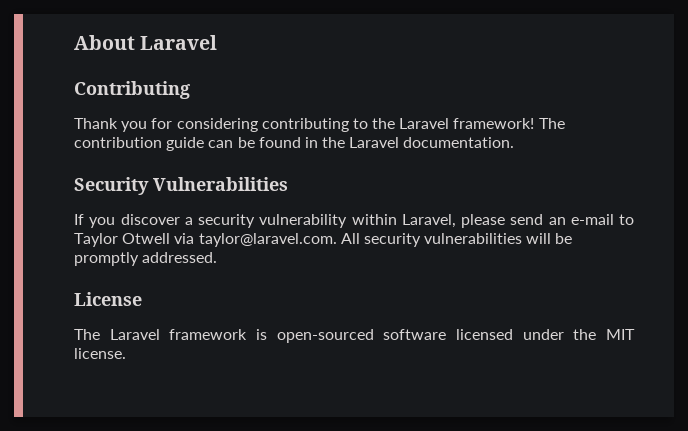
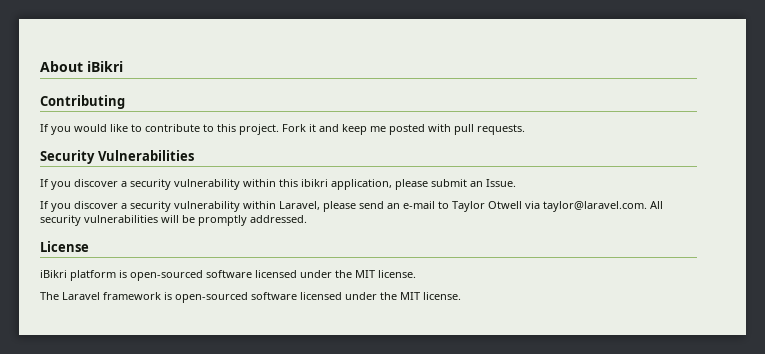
- About Laravel
+ About iBikri
- Thank you for considering contributing to the Laravel framework! The contribution guide can be found in the Laravel documentation.
+ If you would like to contribute to this project. Fork it and keep me posted with pull requests.
  Security Vulnerabilities
+ If you discover a security vulnerability within this ibikri application, please submit an Issue.
+ iBikri platform is open-sourced software licensed under the MIT license.

